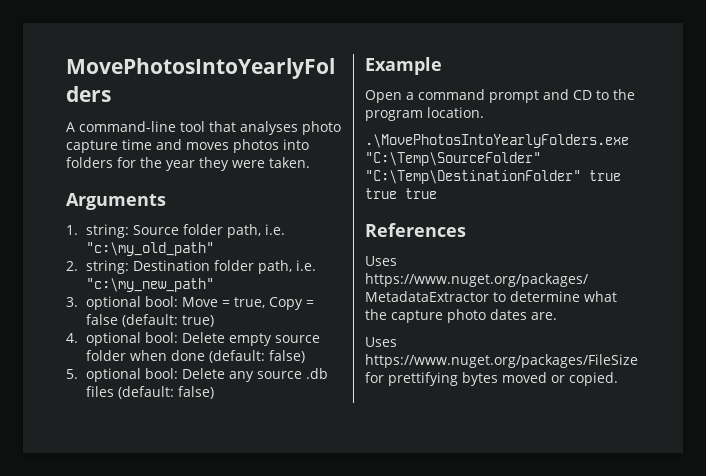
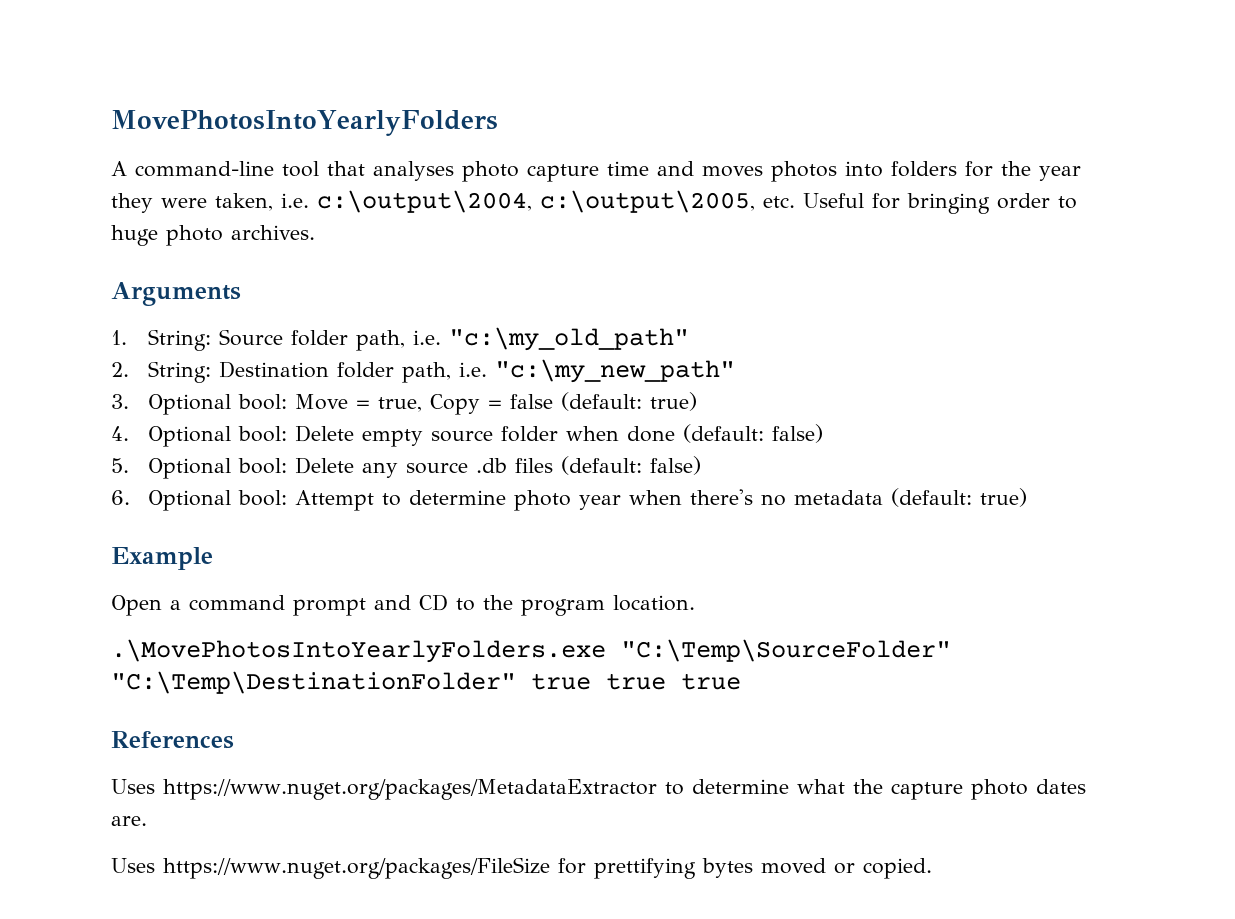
- A command-line tool that analyses photo capture time and moves photos into folders for the year they were taken.
+ A command-line tool that analyses photo capture time and moves photos into folders for the year they were taken, i.e. c:\output\2004, c:\output\2005, etc. Useful for bringing order to huge photo archives.
- 1. string: Source folder path, i.e. "c:\my_old_path"
+ 1. String: Source folder path, i.e. "c:\my_old_path"
- 2. string: Destination folder path, i.e. "c:\my_new_path"
+ 2. String: Destination folder path, i.e. "c:\my_new_path"
- 3. optional bool: Move = true, Copy = false (default: true)
+ 3. Optional bool: Move = true, Copy = false (default: true)
- 4. optional bool: Delete empty source folder when done (default: false)
+ 4. Optional bool: Delete empty source folder when done (default: false)
- 5. optional bool: Delete any source .db files (default: false)
+ 5. Optional bool: Delete any source .db files (default: false)
+ 6. Optional bool: Attempt to determine photo year when there's no metadata (default: true)

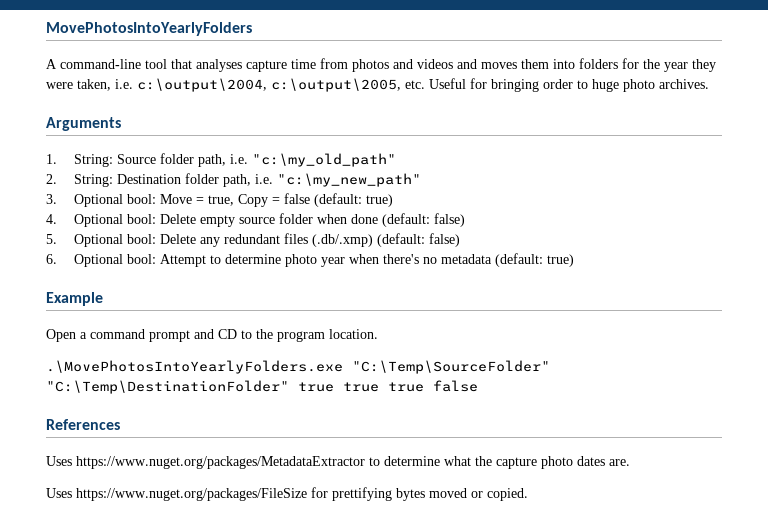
- A command-line tool that analyses photo capture time and moves photos into folders for the year they were taken, i.e. c:\output\2004, c:\output\2005, etc. Useful for bringing order to huge photo archives.
+ A command-line tool that analyses capture time from photos and videos and moves them into folders for the year they were taken, i.e. c:\output\2004, c:\output\2005, etc. Useful for bringing order to huge photo archives.
- 5. Optional bool: Delete any source .db files (default: false)
+ 5. Optional bool: Delete any redundant files (.db/.xmp) (default: false)
- .\MovePhotosIntoYearlyFolders.exe "C:\Temp\SourceFolder" "C:\Temp\DestinationFolder" true true true
+ .\MovePhotosIntoYearlyFolders.exe "C:\Temp\SourceFolder" "C:\Temp\DestinationFolder" true true true false

